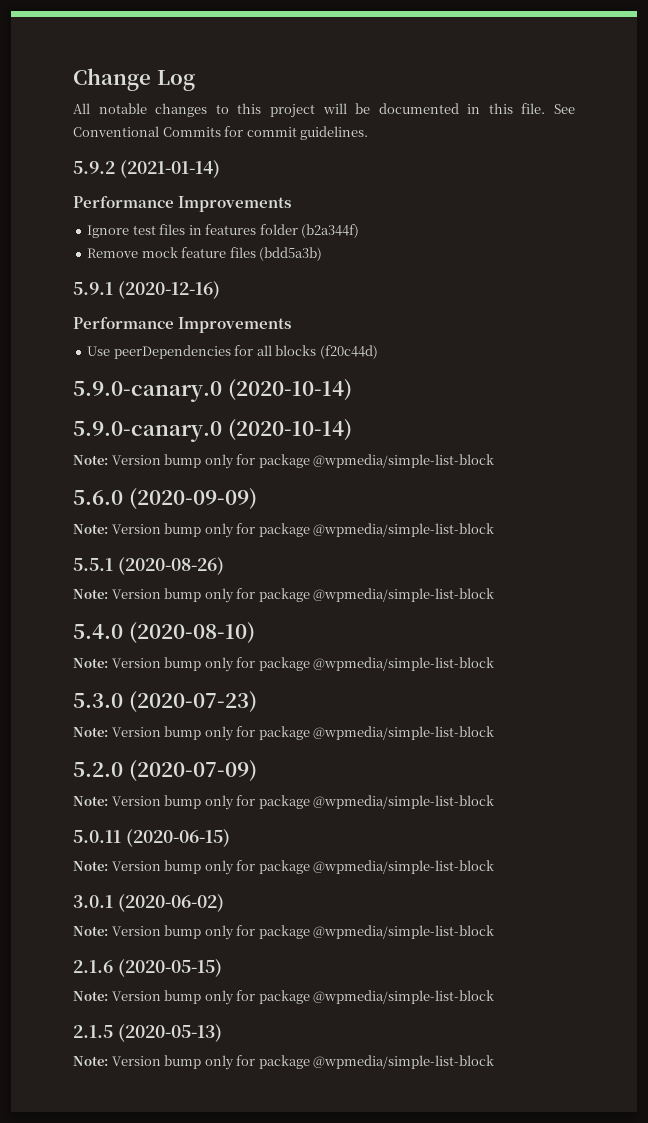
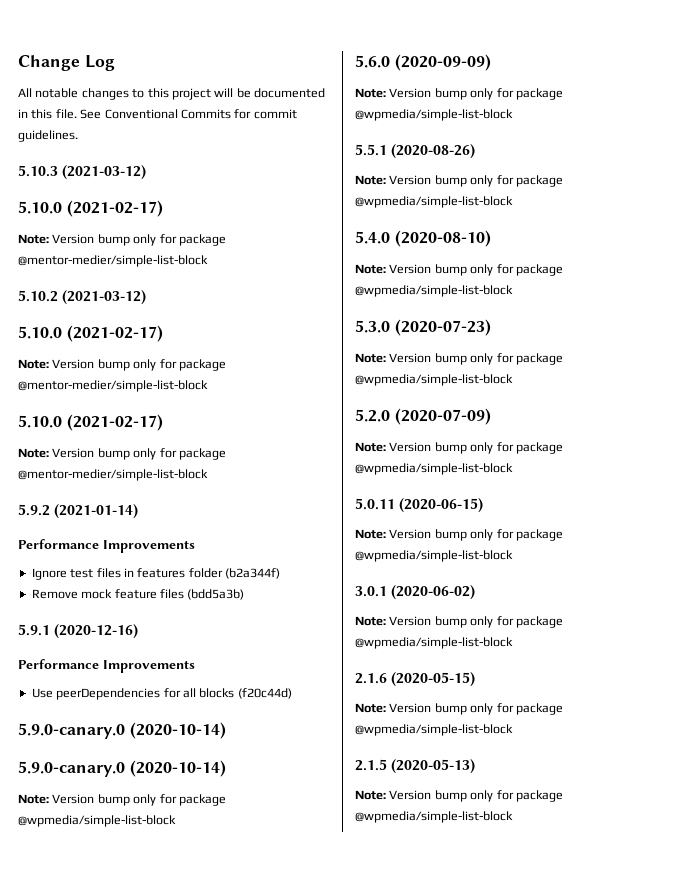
+ 5.10.3 (2021-03-12)
+ 5.10.0 (2021-02-17)
+ Note: Version bump only for package @mentor-medier/simple-list-block
+ 5.10.2 (2021-03-12)
+ 5.10.0 (2021-02-17)
+ Note: Version bump only for package @mentor-medier/simple-list-block
+ 5.10.0 (2021-02-17)
+ Note: Version bump only for package @mentor-medier/simple-list-block

